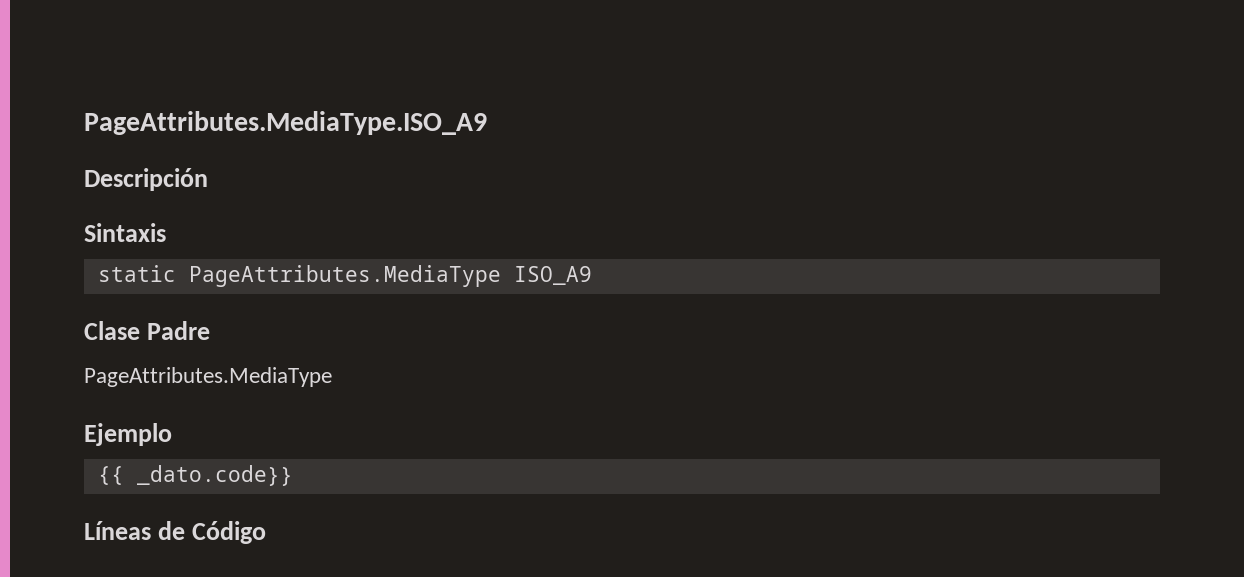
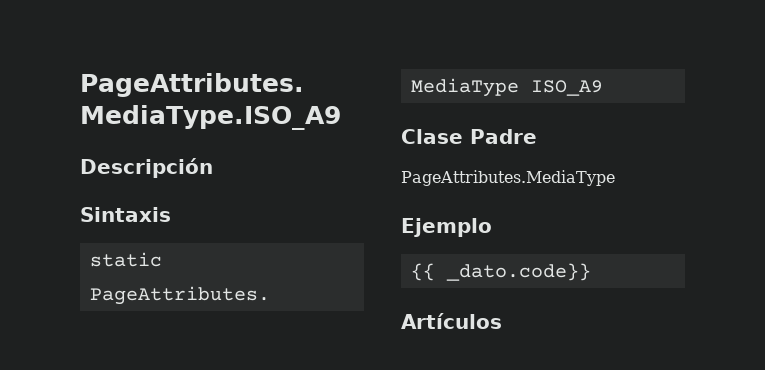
- Líneas de Código
+ Artículos

